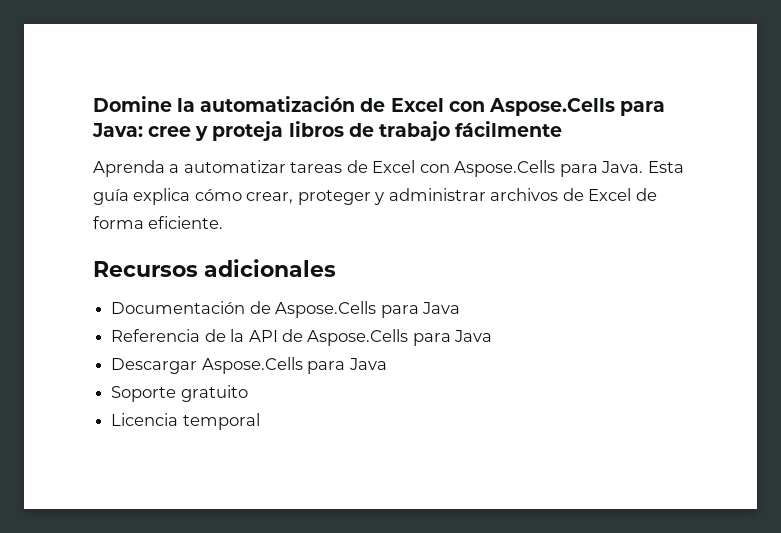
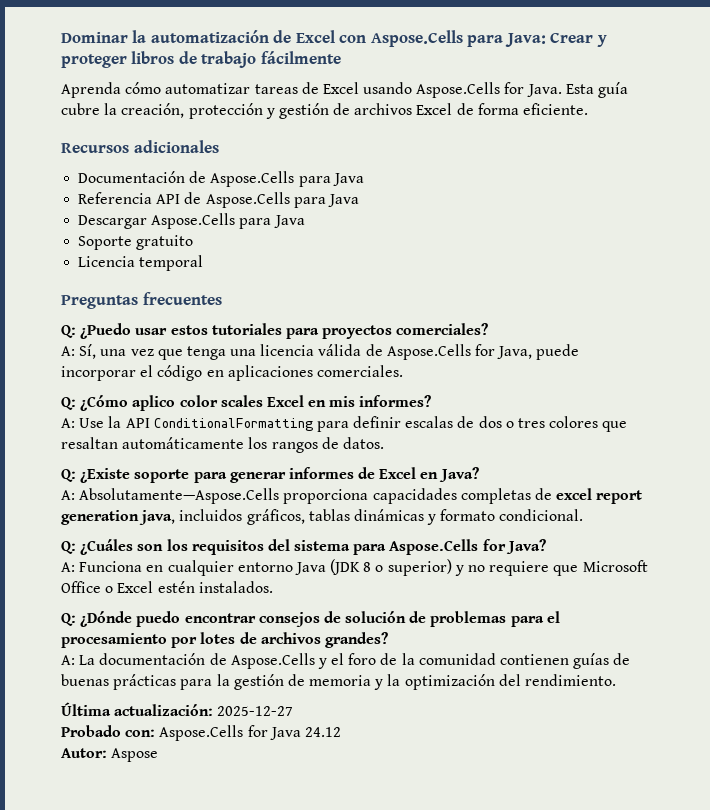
- Domine la automatización de Excel con Aspose.Cells para Java: cree y proteja libros de trabajo fácilmente
+ Dominar la automatización de Excel con Aspose.Cells para Java: Crear y proteger libros de trabajo fácilmente
- Aprenda a automatizar tareas de Excel con Aspose.Cells para Java. Esta guía explica cómo crear, proteger y administrar archivos de Excel de forma eficiente.
+ Aprenda cómo automatizar tareas de Excel usando Aspose.Cells for Java. Esta guía cubre la creación, protección y gestión de archivos Excel de forma eficiente.
- Referencia de la API de Aspose.Cells para Java
+ Referencia API de Aspose.Cells para Java
+ Preguntas frecuentes
+ Q: ¿Puedo usar estos tutoriales para proyectos comerciales?
+ A: Sí, una vez que tenga una licencia válida de Aspose.Cells for Java, puede incorporar el código en aplicaciones comerciales.
+ Q: ¿Cómo aplico color scales Excel en mis informes?
+ A: Use la API ConditionalFormatting para definir escalas de dos o tres colores que resaltan automáticamente los rangos de datos.
+ Q: ¿Existe soporte para generar informes de Excel en Java?
+ A: Absolutamente—Aspose.Cells proporciona capacidades completas de excel report generation java, incluidos gráficos, tablas dinámicas y formato condicional.
+ Q: ¿Cuáles son los requisitos del sistema para Aspose.Cells for Java?
+ A: Funciona en cualquier entorno Java (JDK 8 o superior) y no requiere que Microsoft Office o Excel estén instalados.
+ Q: ¿Dónde puedo encontrar consejos de solución de problemas para el procesamiento por lotes de archivos grandes?
+ A: La documentación de Aspose.Cells y el foro de la comunidad contienen guías de buenas prácticas para la gestión de memoria y la optimización del rendimiento.
+ Última actualización: 2025-12-27
+ Probado con: Aspose.Cells for Java 24.12
+ Autor: Aspose

